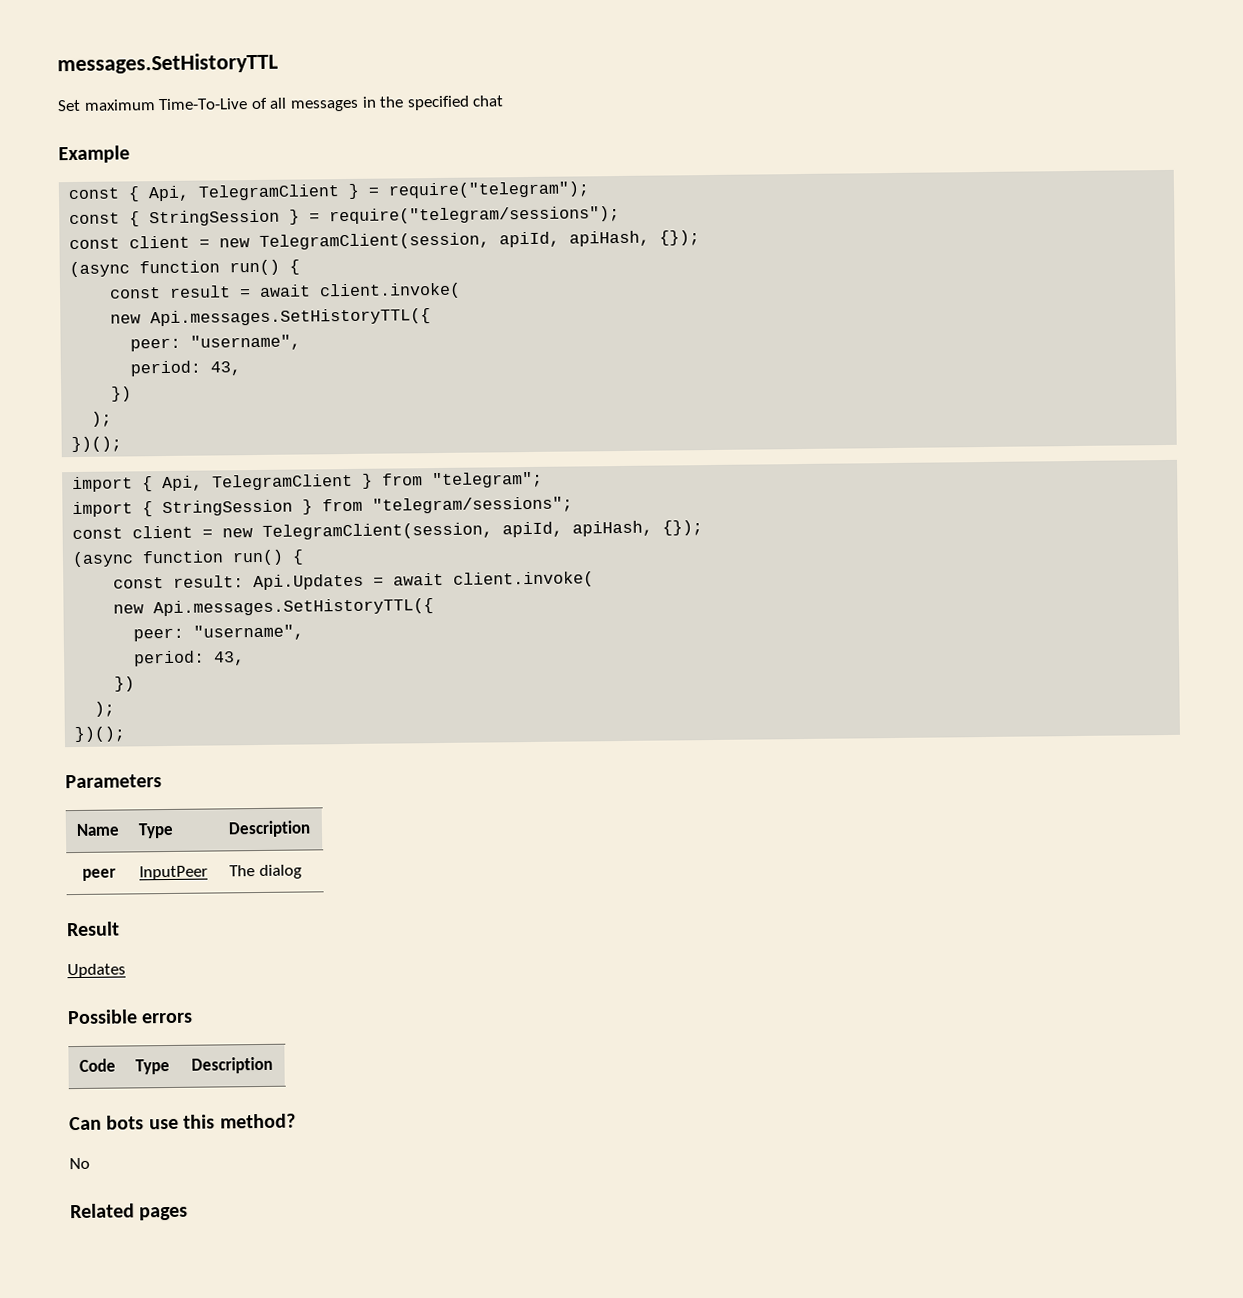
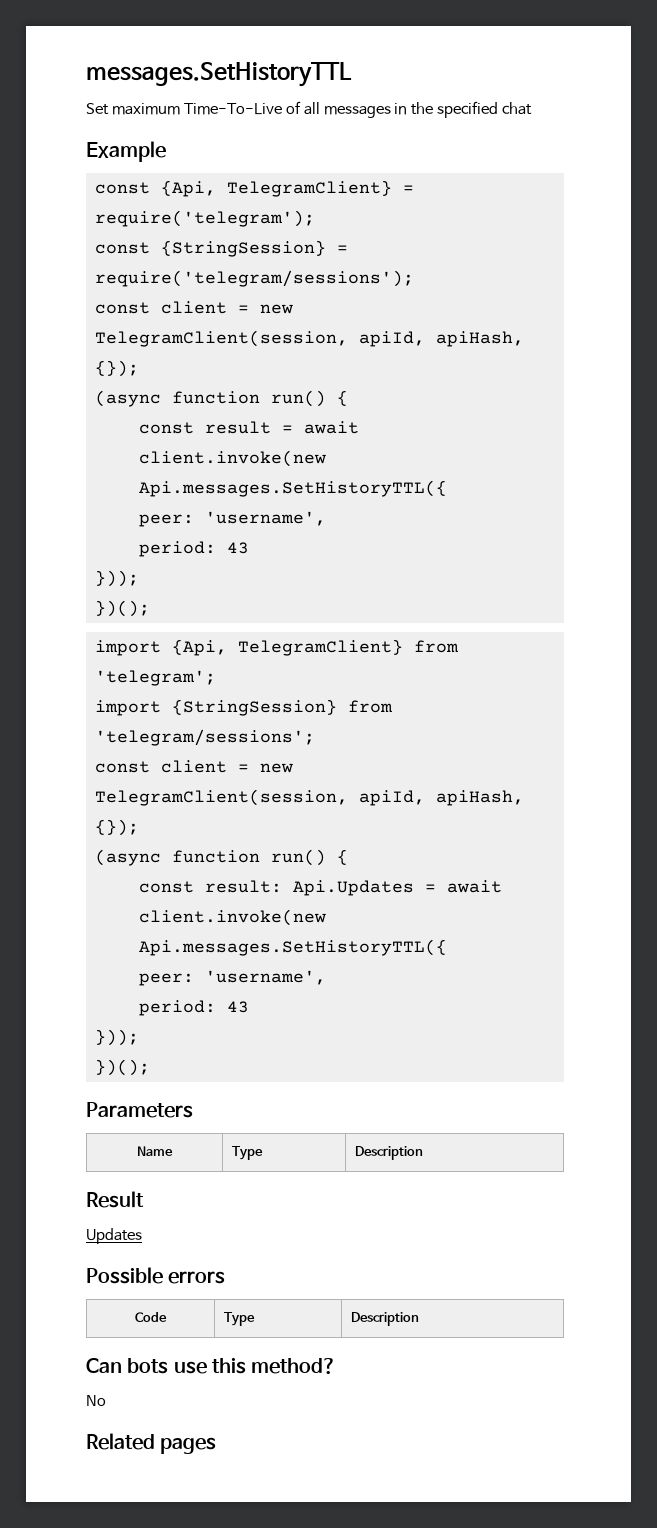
- const { Api, TelegramClient } = require("telegram");
- const { StringSession } = require("telegram/sessions");
+ const {Api, TelegramClient} = require('telegram');
+ const {StringSession} = require('telegram/sessions');
- const result = await client.invoke(
- new Api.messages.SetHistoryTTL({
- peer: "username",
- period: 43,
- })
- );
+ const result = await client.invoke(new Api.messages.SetHistoryTTL({
+ peer: 'username',
+ period: 43
+ }));
- import { Api, TelegramClient } from "telegram";
- import { StringSession } from "telegram/sessions";
+ import {Api, TelegramClient} from 'telegram';
+ import {StringSession} from 'telegram/sessions';
- const result: Api.Updates = await client.invoke(
- new Api.messages.SetHistoryTTL({
- peer: "username",
- period: 43,
- })
- );
+ const result: Api.Updates = await client.invoke(new Api.messages.SetHistoryTTL({
+ peer: 'username',
+ period: 43
+ }));
- peer | InputPeer | The dialog

